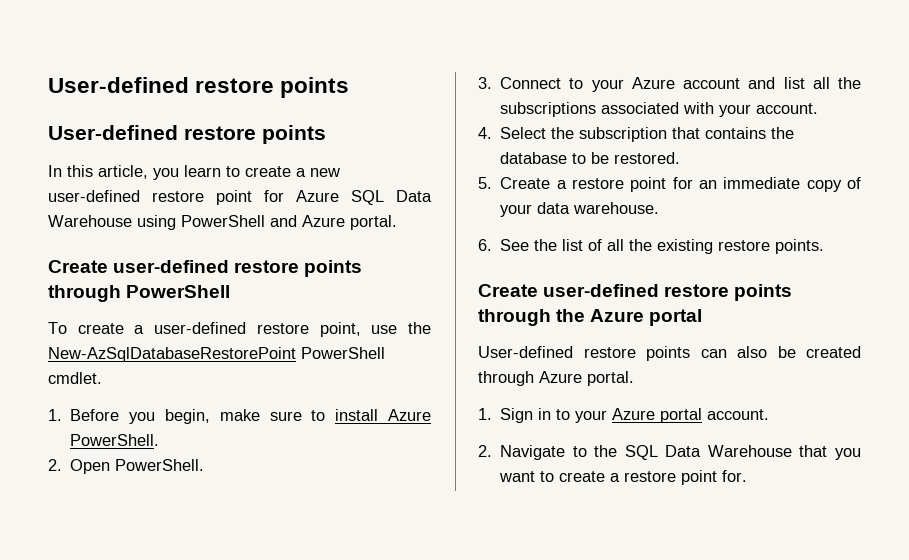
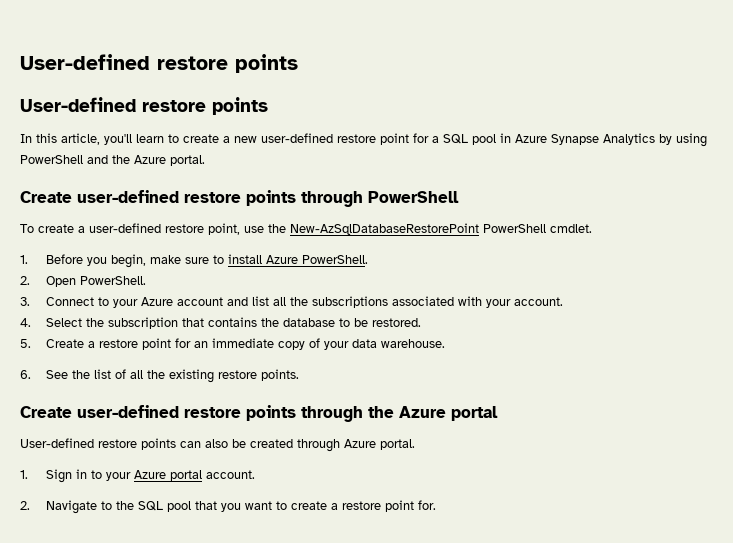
- In this article, you learn to create a new user-defined restore point for Azure SQL Data Warehouse using PowerShell and Azure portal.
+ In this article, you'll learn to create a new user-defined restore point for a SQL pool in Azure Synapse Analytics by using PowerShell and the Azure portal.
- 2. Navigate to the SQL Data Warehouse that you want to create a restore point for.
+ 2. Navigate to the SQL pool that you want to create a restore point for.

